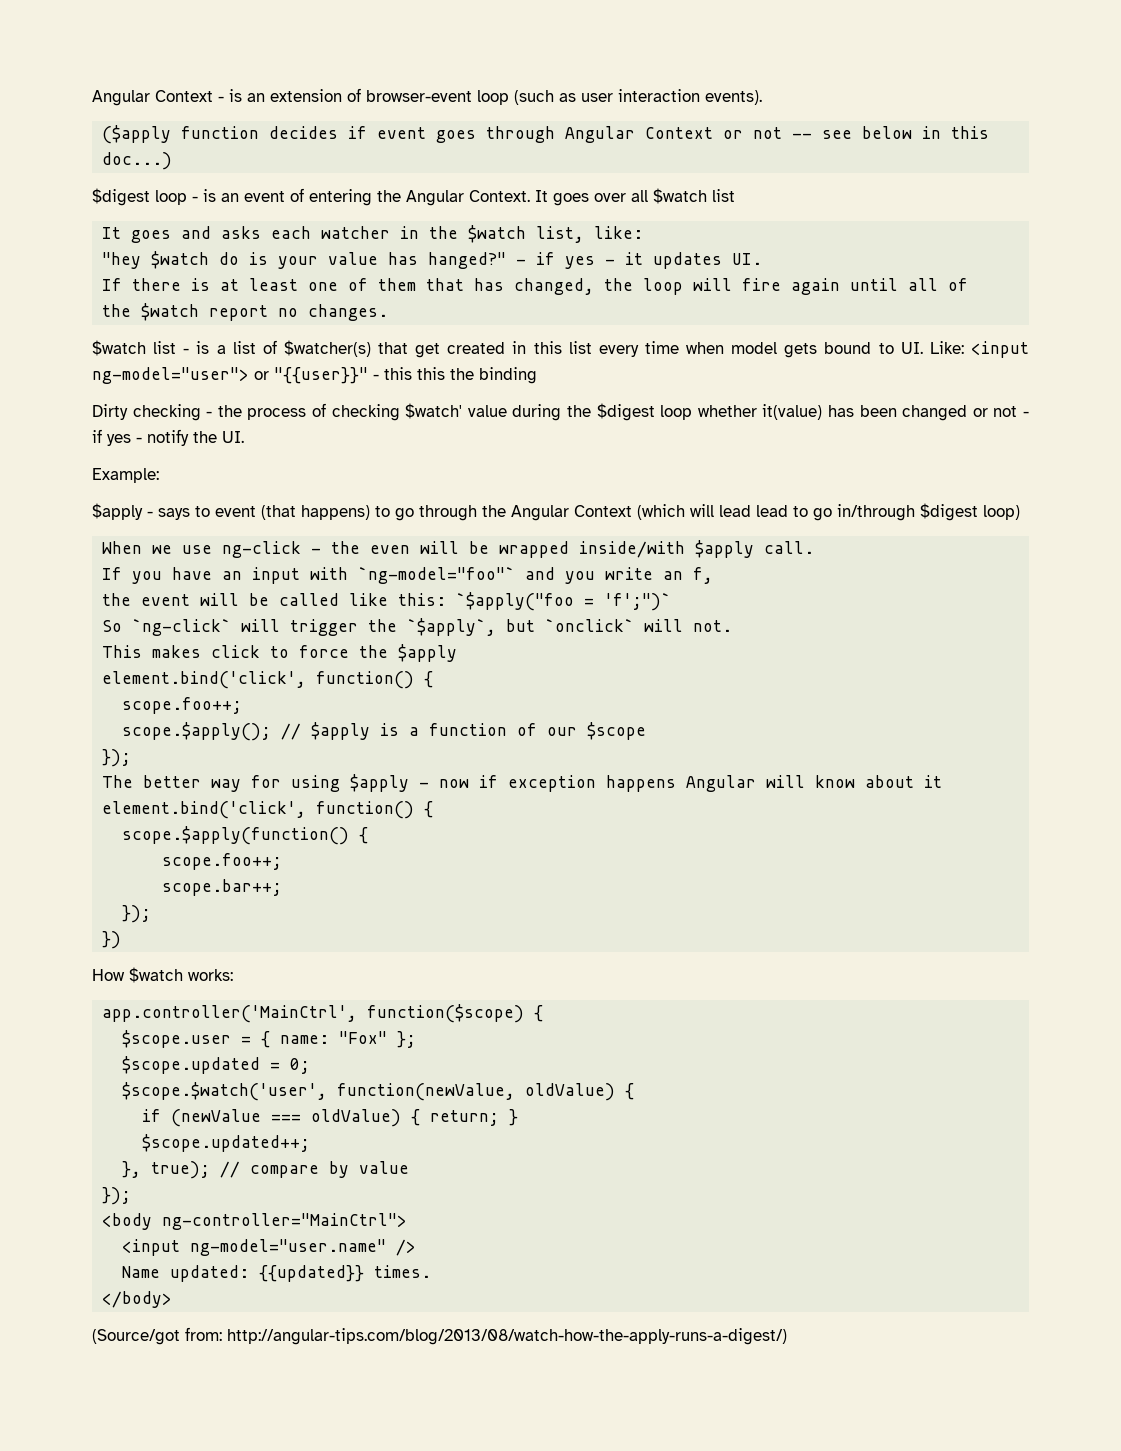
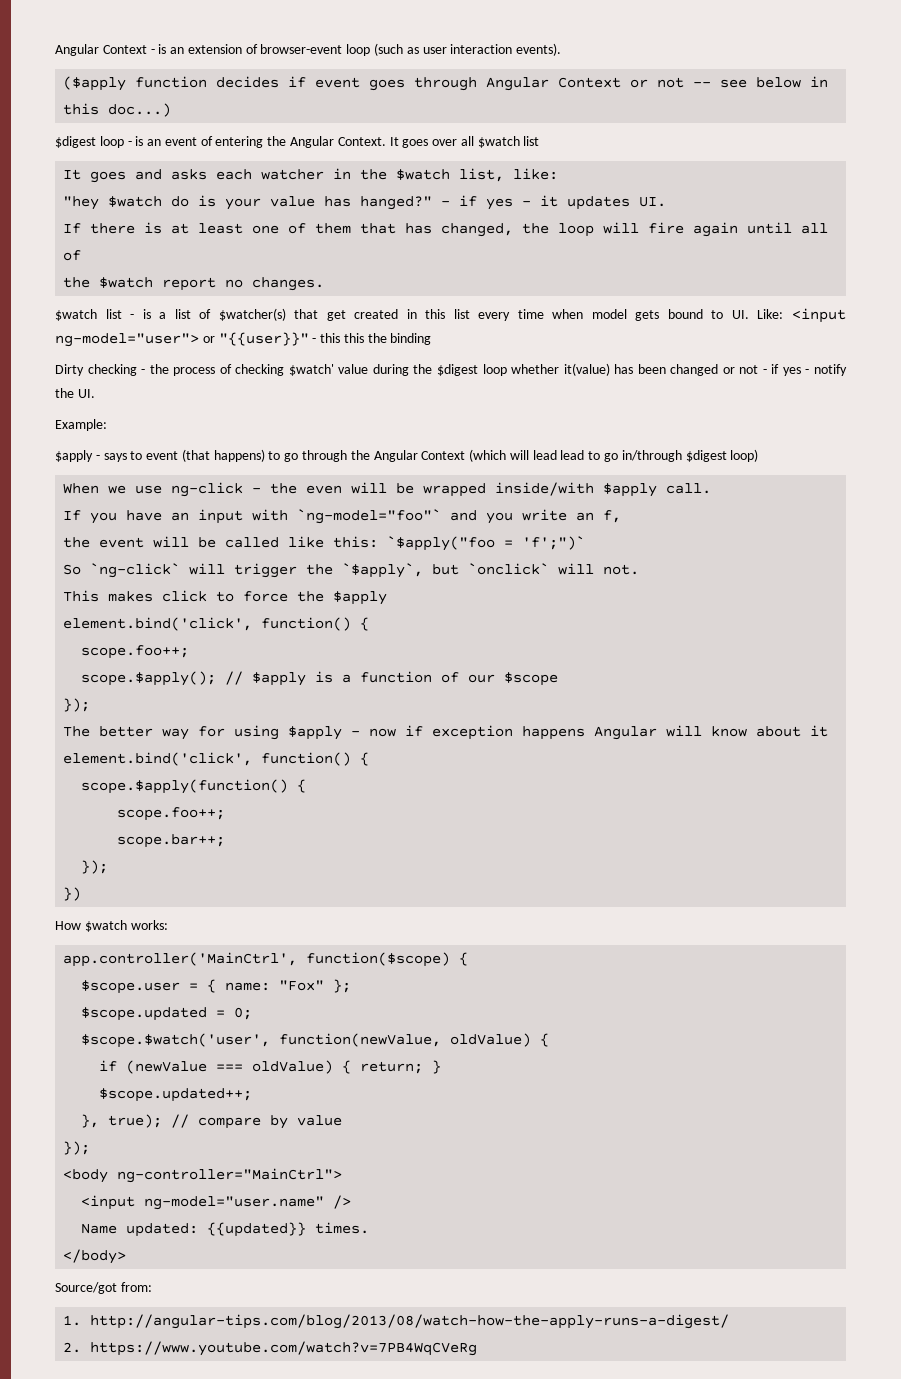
- (Source/got from: http://angular-tips.com/blog/2013/08/watch-how-the-apply-runs-a-digest/)
+ Source/got from:
+ 1. http://angular-tips.com/blog/2013/08/watch-how-the-apply-runs-a-digest/
+ 2. https://www.youtube.com/watch?v=7PB4WqCVeRg

